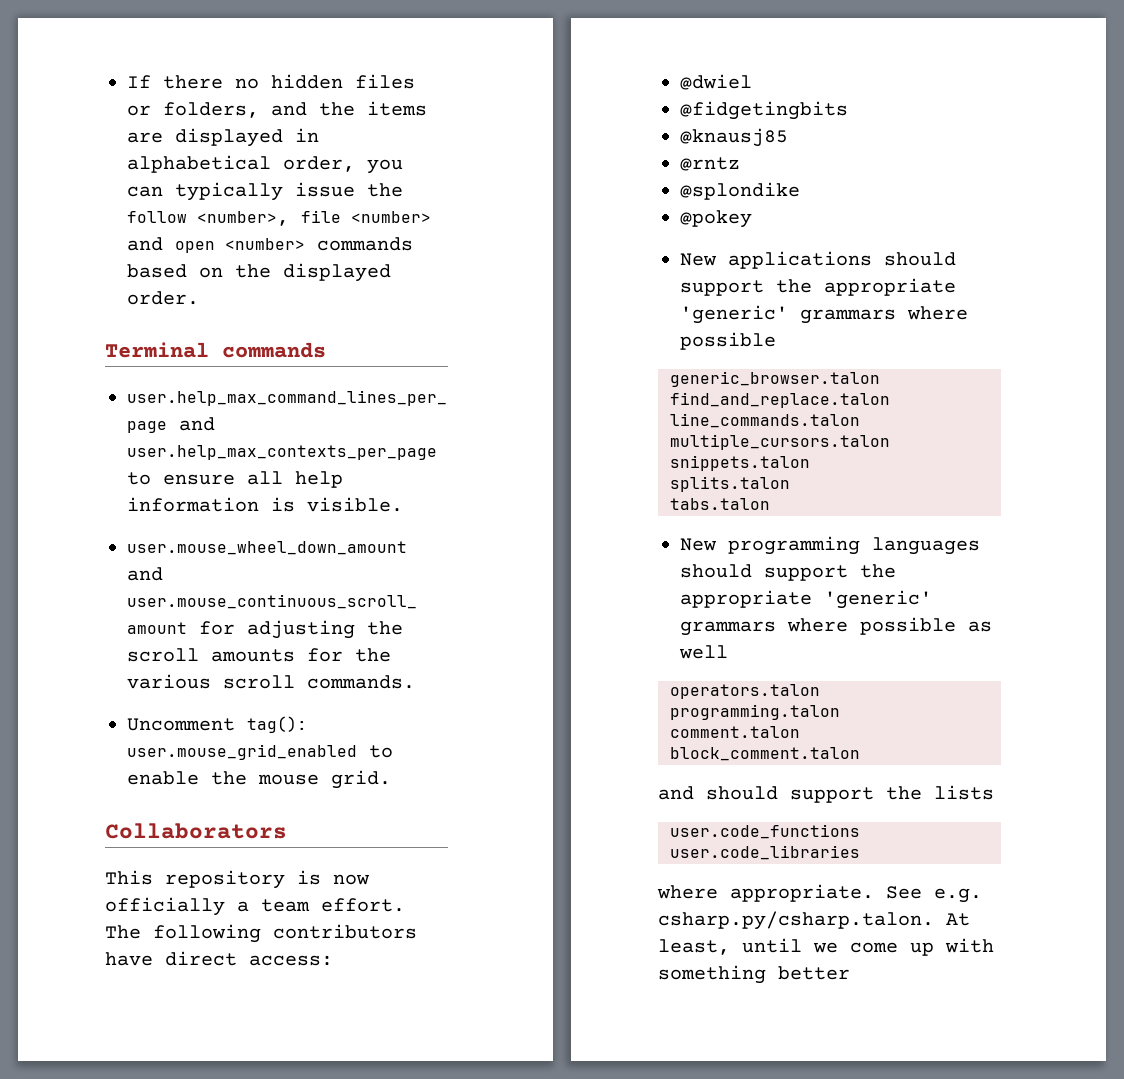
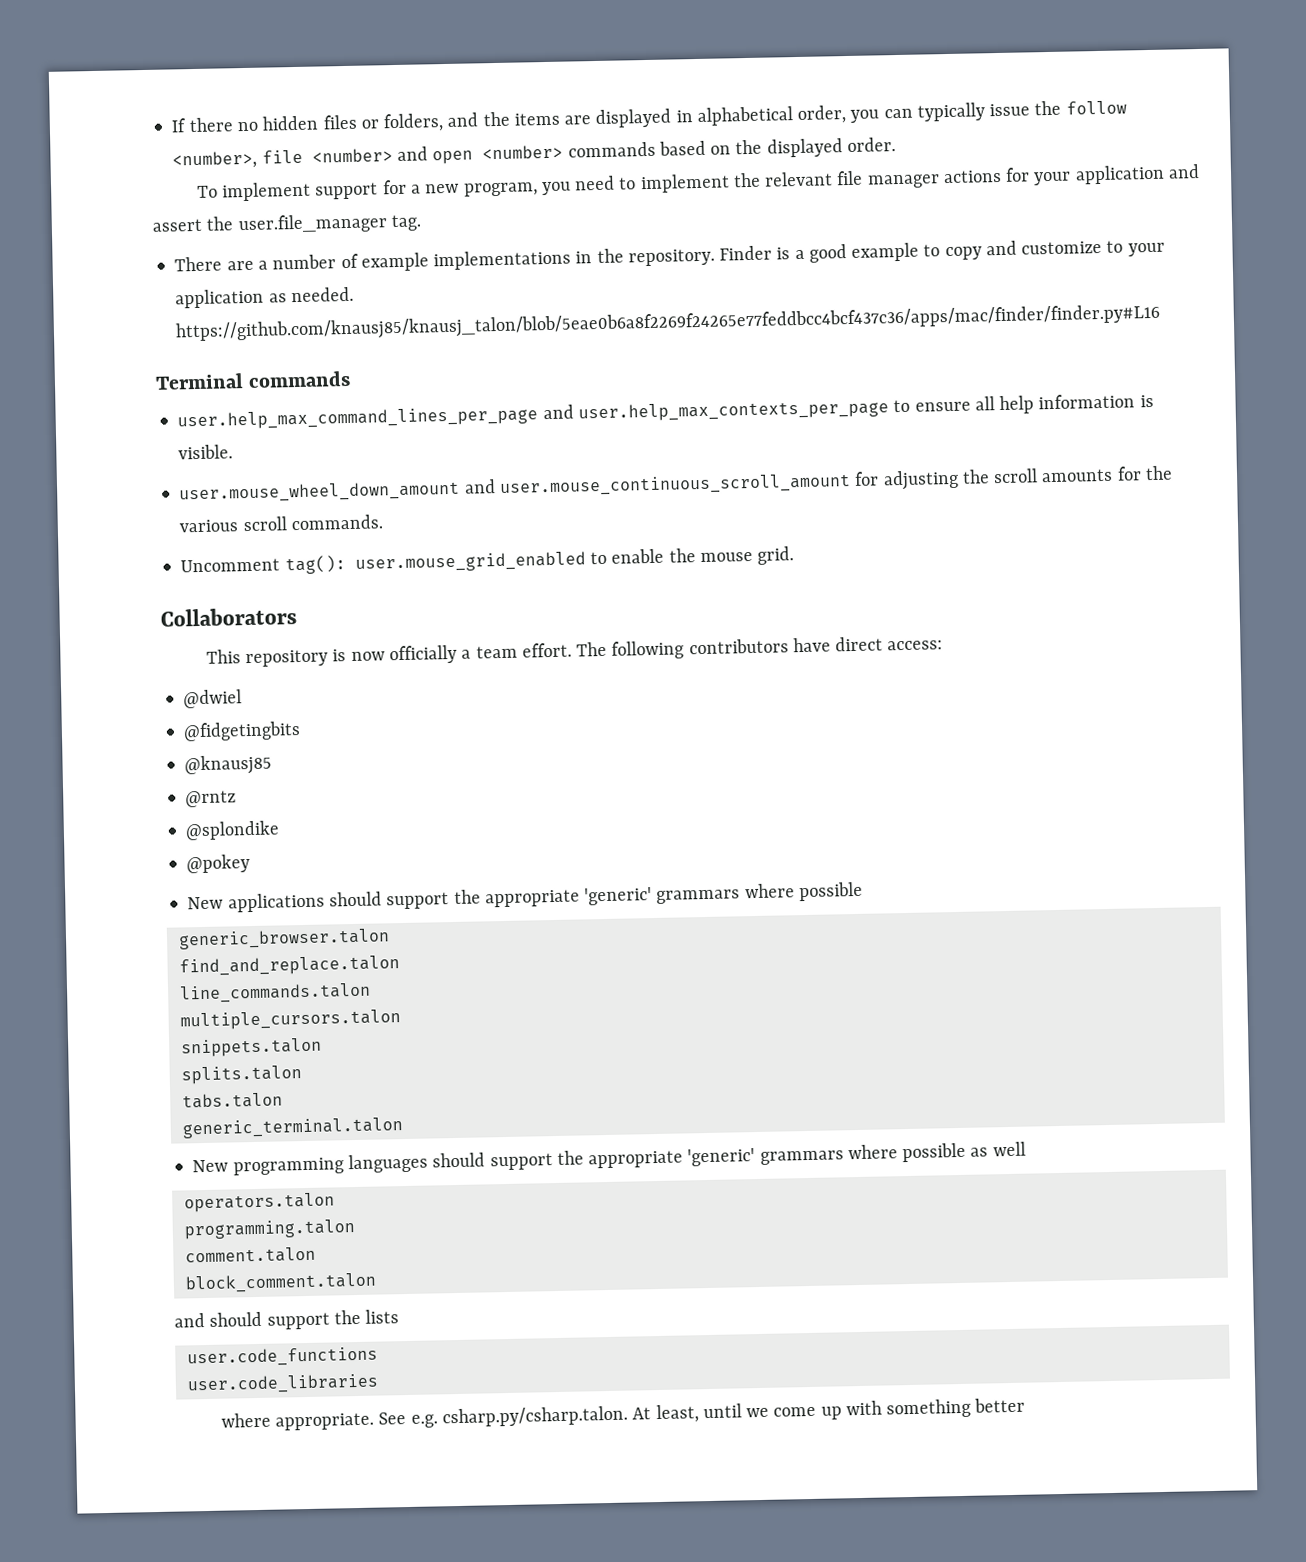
+ To implement support for a new program, you need to implement the relevant file manager actions for your application and assert the user.file_manager tag.
+ There are a number of example implementations in the repository. Finder is a good example to copy and customize to your application as needed. https://github.com/knausj85/knausj_talon/blob/5eae0b6a8f2269f24265e77feddbcc4bcf437c36/apps/mac/finder/finder.py#L16
+ generic_terminal.talon

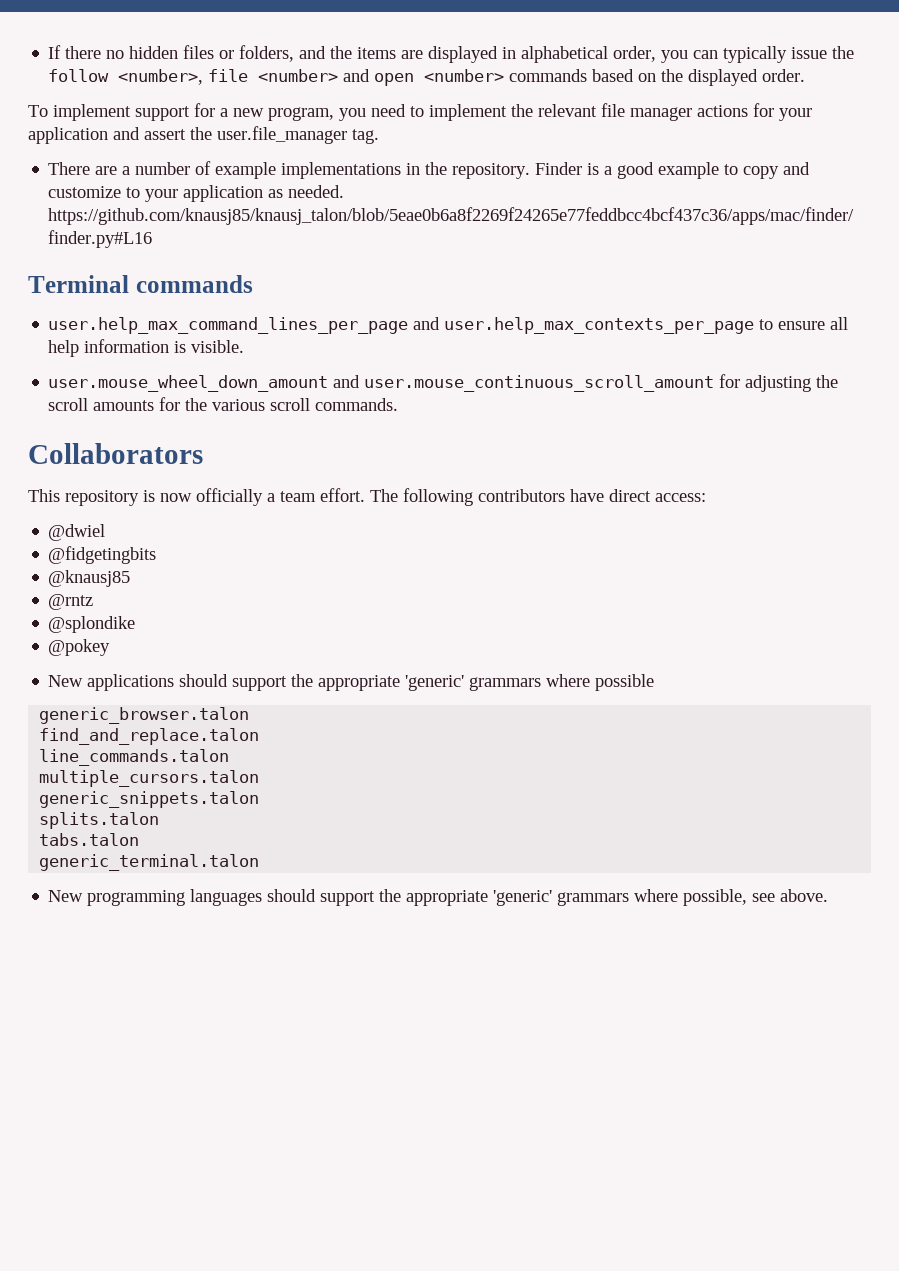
- Uncomment tag(): user.mouse_grid_enabled to enable the mouse grid.
- snippets.talon
+ generic_snippets.talon
- New programming languages should support the appropriate 'generic' grammars where possible as well
- operators.talon
- programming.talon
- comment.talon
- block_comment.talon
- and should support the lists
- user.code_functions
- user.code_libraries
- where appropriate. See e.g. csharp.py/csharp.talon. At least, until we come up with something better
+ New programming languages should support the appropriate 'generic' grammars where possible, see above.

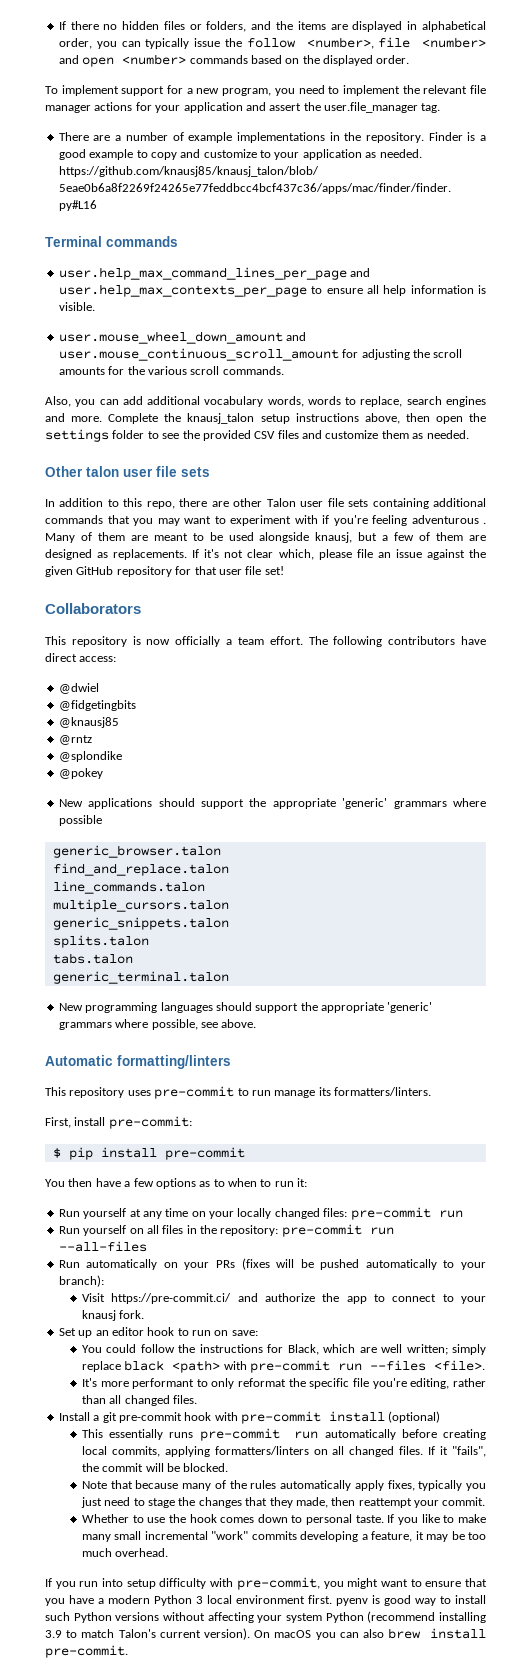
+ Also, you can add additional vocabulary words, words to replace, search engines and more. Complete the knausj_talon setup instructions above, then open the settings folder to see the provided CSV files and customize them as needed.
+ Other talon user file sets
+ In addition to this repo, there are other Talon user file sets containing additional commands that you may want to experiment with if you're feeling adventurous . Many of them are meant to be used alongside knausj, but a few of them are designed as replacements. If it's not clear which, please file an issue against the given GitHub repository for that user file set!
+ Automatic formatting/linters
+ This repository uses pre-commit to run manage its formatters/linters.
+ First, install pre-commit:
+ $ pip install pre-commit
+ You then have a few options as to when to run it:
+ Run yourself at any time on your locally changed files: pre-commit run
+ Run yourself on all files in the repository: pre-commit run --all-files
+ Run automatically on your PRs (fixes will be pushed automatically to your branch):
+ Visit https://pre-commit.ci/ and authorize the app to connect to your knausj fork.
+ Set up an editor hook to run on save:
+ You could follow the instructions for Black, which are well written; simply replace black <path> with pre-commit run --files <file>.
+ It's more performant to only reformat the specific file you're editing, rather than all changed files.
+ Install a git pre-commit hook with pre-commit install (optional)
+ This essentially runs pre-commit run automatically before creating local commits, applying formatters/linters on all changed files. If it "fails", the commit will be blocked.
+ Note that because many of the rules automatically apply fixes, typically you just need to stage the changes that they made, then reattempt your commit.
+ Whether to use the hook comes down to personal taste. If you like to make many small incremental "work" commits developing a feature, it may be too much overhead.
+ If you run into setup difficulty with pre-commit, you might want to ensure that you have a modern Python 3 local environment first. pyenv is good way to install such Python versions without affecting your system Python (recommend installing 3.9 to match Talon's current version). On macOS you can also brew install pre-commit.

